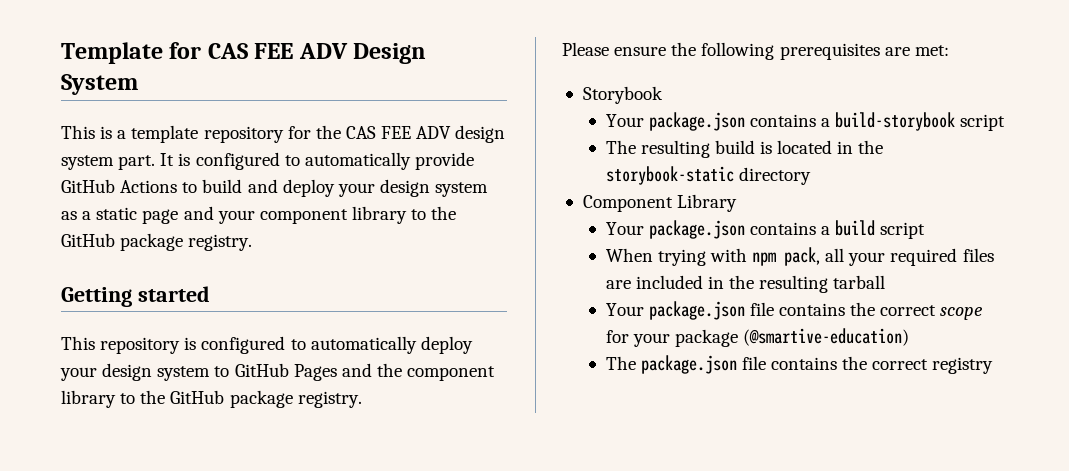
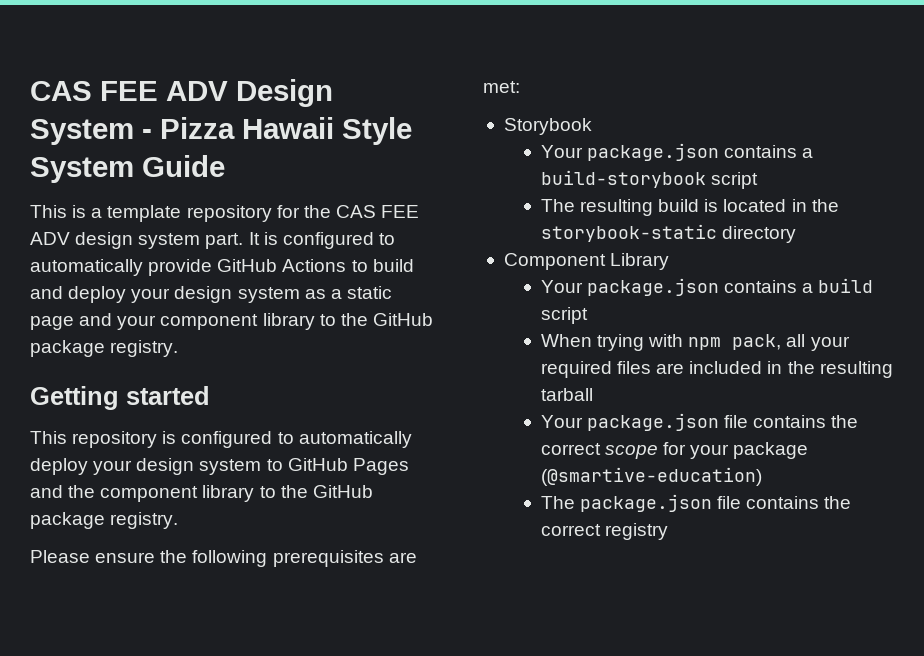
- Template for CAS FEE ADV Design System
+ CAS FEE ADV Design System - Pizza Hawaii Style System Guide

